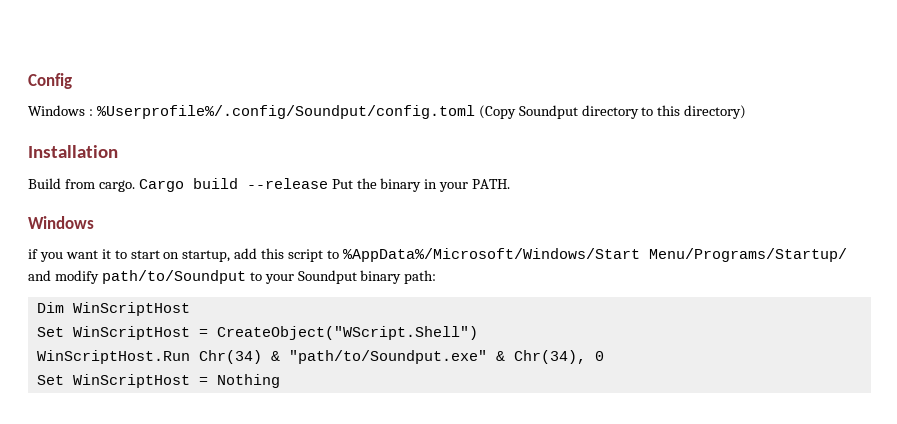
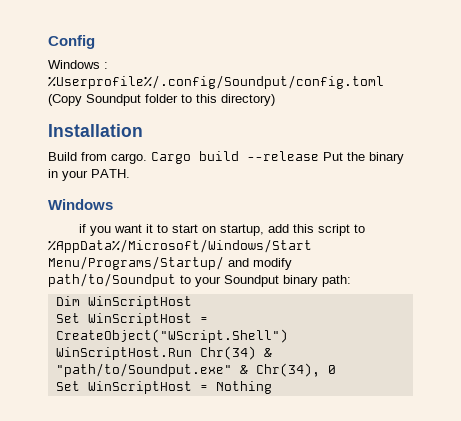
- Windows : %Userprofile%/.config/Soundput/config.toml (Copy Soundput directory to this directory)
+ Windows : %Userprofile%/.config/Soundput/config.toml (Copy Soundput folder to this directory)

